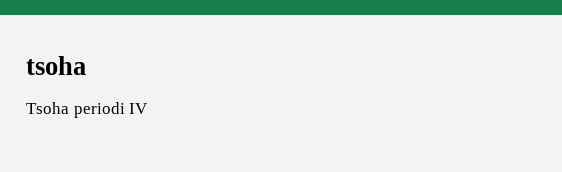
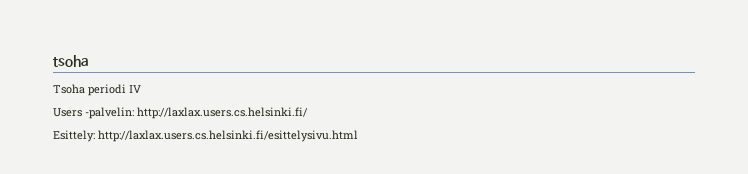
+ Users -palvelin: http://laxlax.users.cs.helsinki.fi/
+ Esittely: http://laxlax.users.cs.helsinki.fi/esittelysivu.html

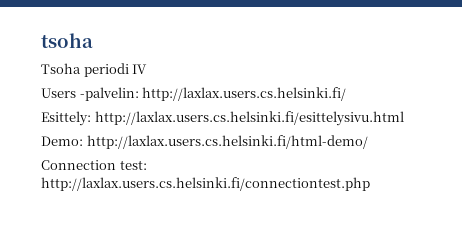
+ Demo: http://laxlax.users.cs.helsinki.fi/html-demo/
+ Connection test: http://laxlax.users.cs.helsinki.fi/connectiontest.php

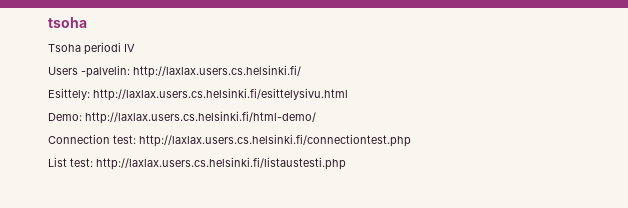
+ List test: http://laxlax.users.cs.helsinki.fi/listaustesti.php

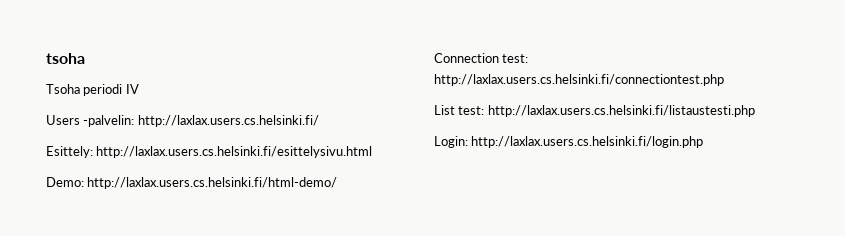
+ Login: http://laxlax.users.cs.helsinki.fi/login.php

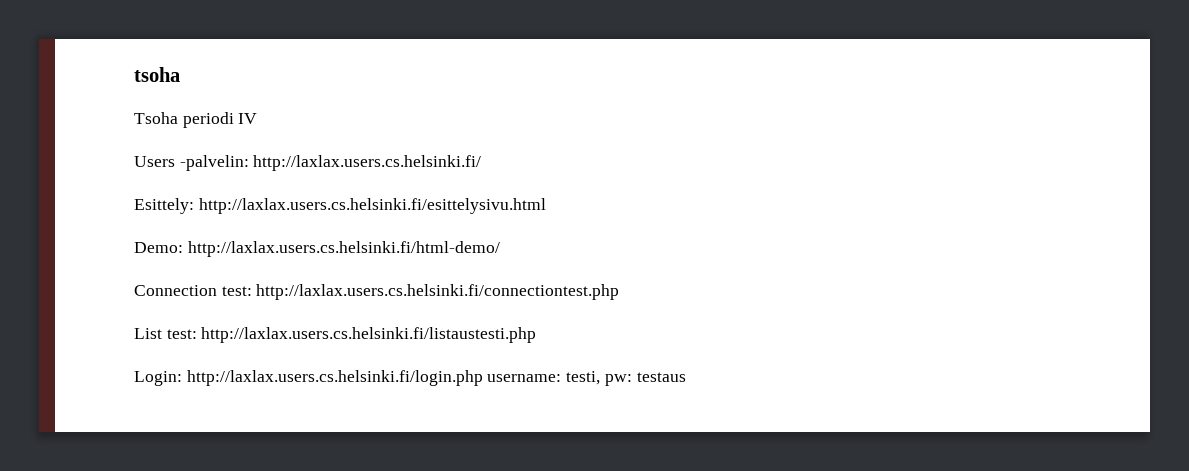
- Login: http://laxlax.users.cs.helsinki.fi/login.php
+ Login: http://laxlax.users.cs.helsinki.fi/login.php username: testi, pw: testaus

